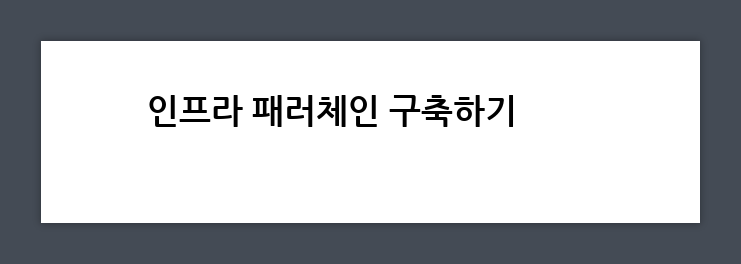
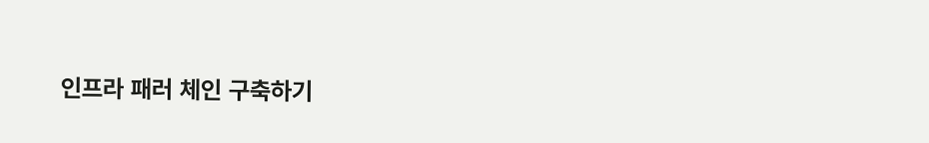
- 인프라 패러체인 구축하기
+ 인프라 패러 체인 구축하기

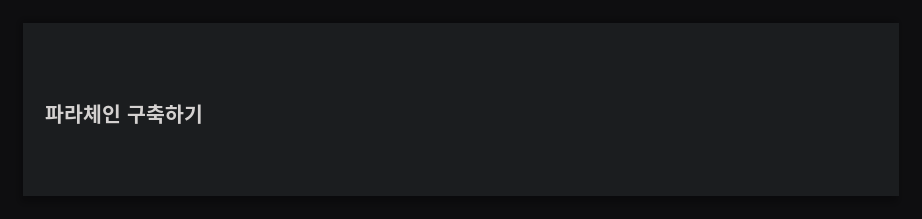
- 인프라 패러 체인 구축하기
+ 파라체인 구축하기

